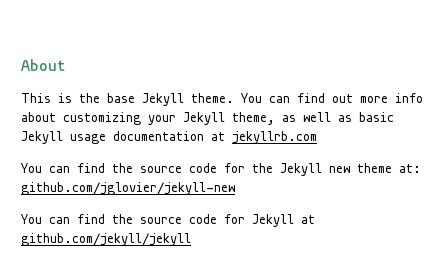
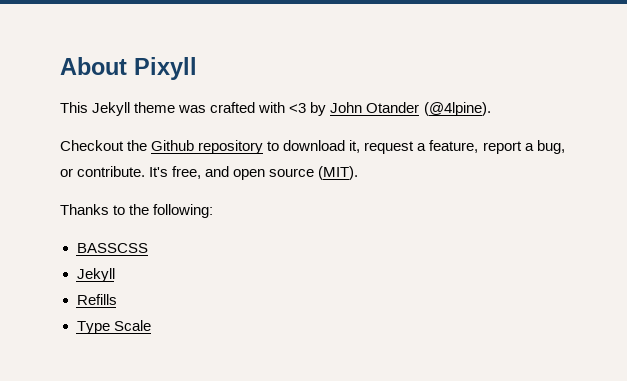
- About
+ About Pixyll
- This is the base Jekyll theme. You can find out more info about customizing your Jekyll theme, as well as basic Jekyll usage documentation at jekyllrb.com
- You can find the source code for the Jekyll new theme at: github.com/jglovier/jekyll-new
- You can find the source code for Jekyll at github.com/jekyll/jekyll
+ This Jekyll theme was crafted with <3 by John Otander (@4lpine).
+ Checkout the Github repository to download it, request a feature, report a bug, or contribute. It's free, and open source (MIT).
+ Thanks to the following:
+ BASSCSS
+ Jekyll
+ Refills
+ Type Scale

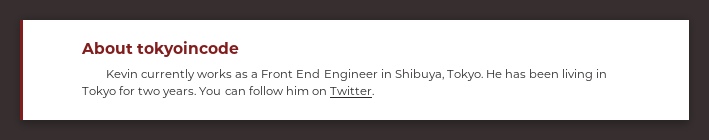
- About Pixyll
- This Jekyll theme was crafted with <3 by John Otander (@4lpine).
- Checkout the Github repository to download it, request a feature, report a bug, or contribute. It's free, and open source (MIT).
- Thanks to the following:
- BASSCSS
- Jekyll
- Refills
- Type Scale
+ About tokyoincode
+ Kevin currently works as a Front End Engineer in Shibuya, Tokyo. He has been living in Tokyo for two years. You can follow him on Twitter.

